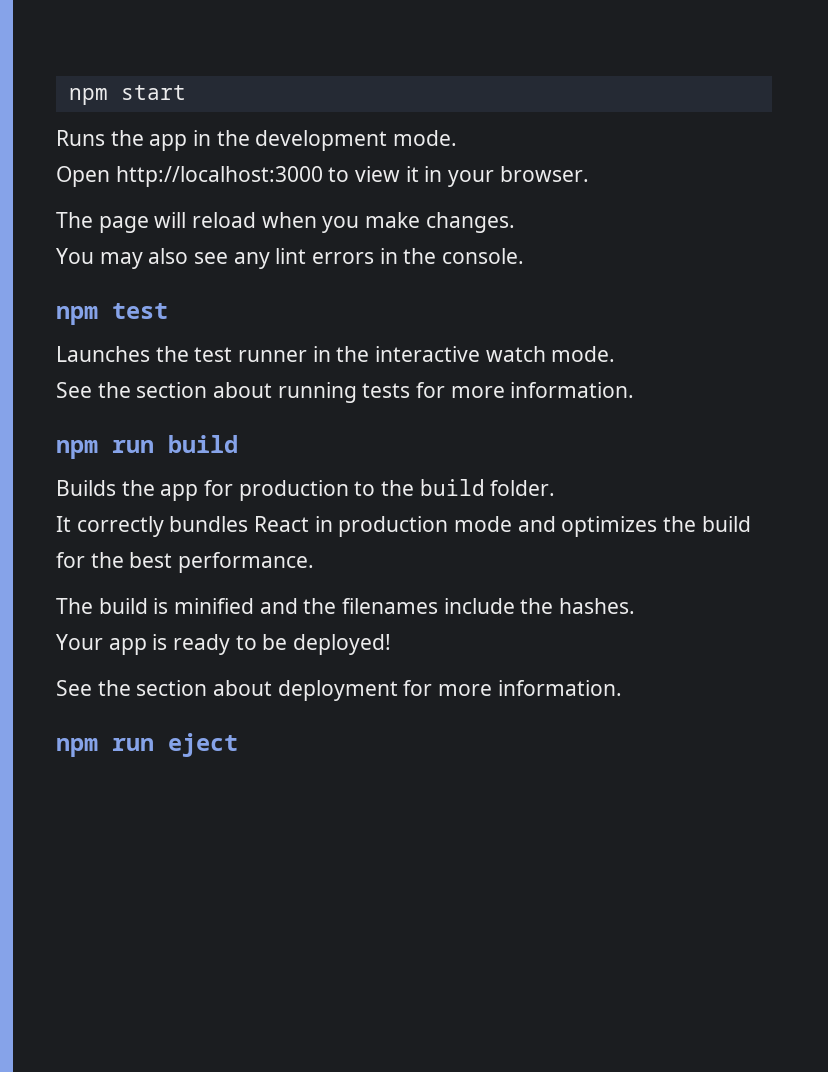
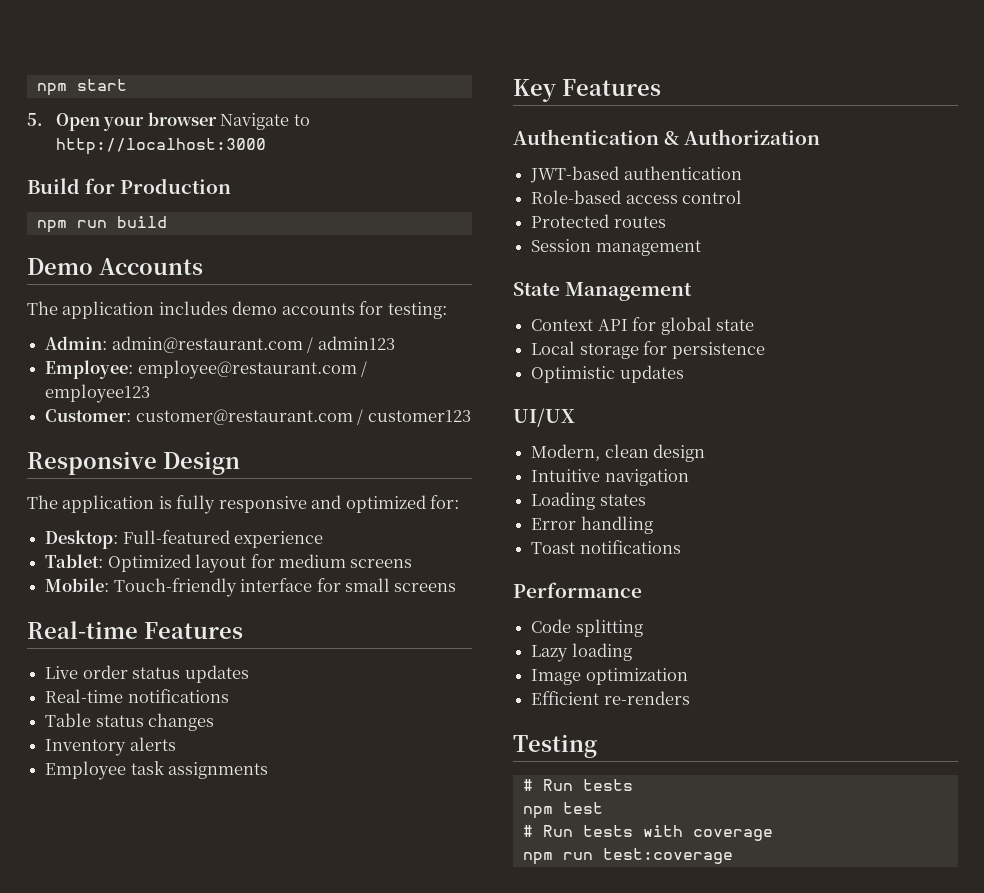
- Runs the app in the development mode.
- Open http://localhost:3000 to view it in your browser.
- The page will reload when you make changes.
- You may also see any lint errors in the console.
+ 5. Open your browser Navigate to http://localhost:3000
+ Build for Production
+ npm run build
+ Demo Accounts
+ The application includes demo accounts for testing:
+ Admin: admin@restaurant.com / admin123
+ Employee: employee@restaurant.com / employee123
+ Customer: customer@restaurant.com / customer123
+ Responsive Design
+ The application is fully responsive and optimized for:
+ Desktop: Full-featured experience
+ Tablet: Optimized layout for medium screens
+ Mobile: Touch-friendly interface for small screens
+ Real-time Features
+ Live order status updates
+ Real-time notifications
+ Table status changes
+ Inventory alerts
+ Employee task assignments
+ Key Features
+ Authentication & Authorization
+ JWT-based authentication
+ Role-based access control
+ Protected routes
+ Session management
+ State Management
+ Context API for global state
+ Local storage for persistence
+ Optimistic updates
+ UI/UX
+ Modern, clean design
+ Intuitive navigation
+ Loading states
+ Error handling
+ Toast notifications
+ Performance
+ Code splitting
+ Lazy loading
+ Image optimization
+ Efficient re-renders
+ Testing
+ # Run tests
  npm test
- Launches the test runner in the interactive watch mode.
- See the section about running tests for more information.
- npm run build
- Builds the app for production to the build folder.
- It correctly bundles React in production mode and optimizes the build for the best performance.
- The build is minified and the filenames include the hashes.
- Your app is ready to be deployed!
- See the section about deployment for more information.
- npm run eject
+ # Run tests with coverage
+ npm run test:coverage

